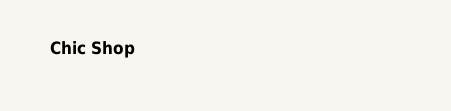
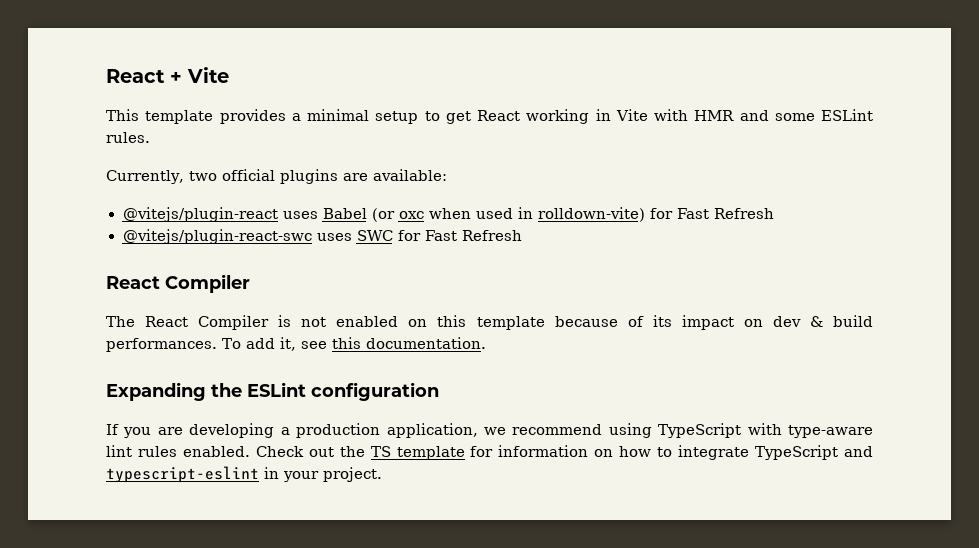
- Chic Shop
+ React + Vite
+ This template provides a minimal setup to get React working in Vite with HMR and some ESLint rules.
+ Currently, two official plugins are available:
+ @vitejs/plugin-react uses Babel (or oxc when used in rolldown-vite) for Fast Refresh
+ @vitejs/plugin-react-swc uses SWC for Fast Refresh
+ React Compiler
+ The React Compiler is not enabled on this template because of its impact on dev & build performances. To add it, see this documentation.
+ Expanding the ESLint configuration
+ If you are developing a production application, we recommend using TypeScript with type-aware lint rules enabled. Check out the TS template for information on how to integrate TypeScript and typescript-eslint in your project.

